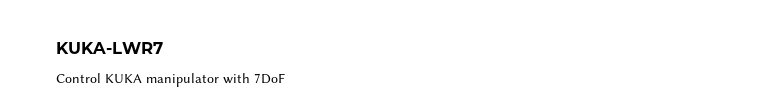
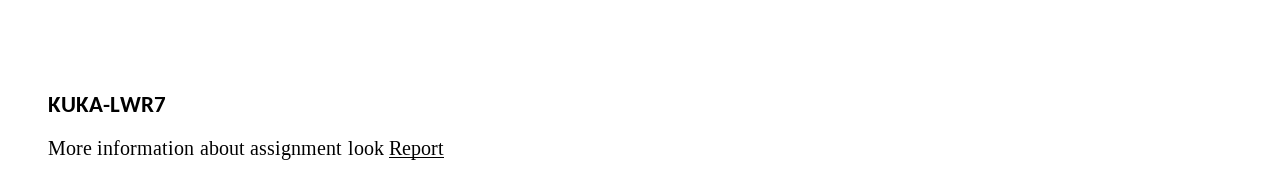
- Control KUKA manipulator with 7DoF
+ More information about assignment look Report

